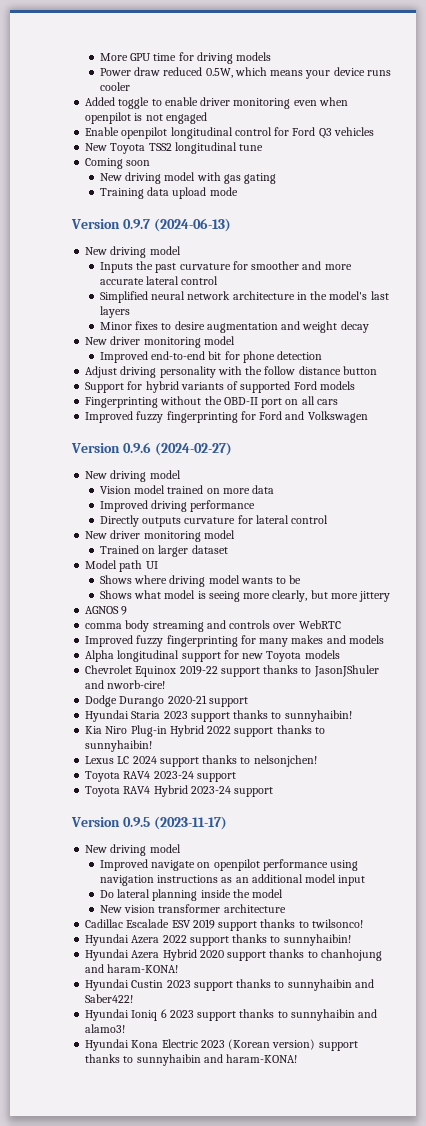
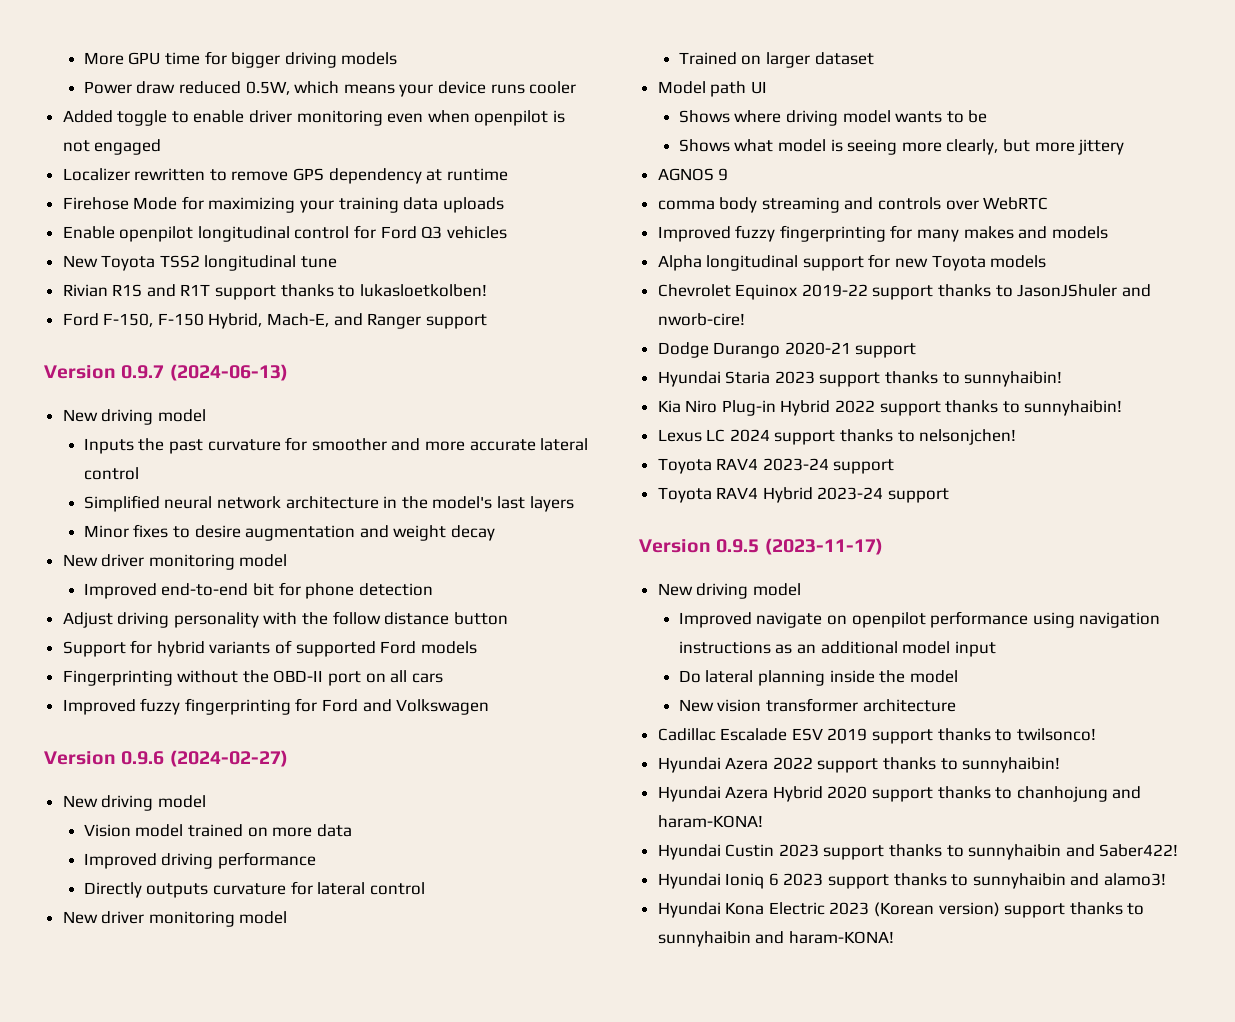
- More GPU time for driving models
+ More GPU time for bigger driving models
+ Localizer rewritten to remove GPS dependency at runtime
+ Firehose Mode for maximizing your training data uploads
- Coming soon
- New driving model with gas gating
- Training data upload mode
+ Rivian R1S and R1T support thanks to lukasloetkolben!
+ Ford F-150, F-150 Hybrid, Mach-E, and Ranger support

